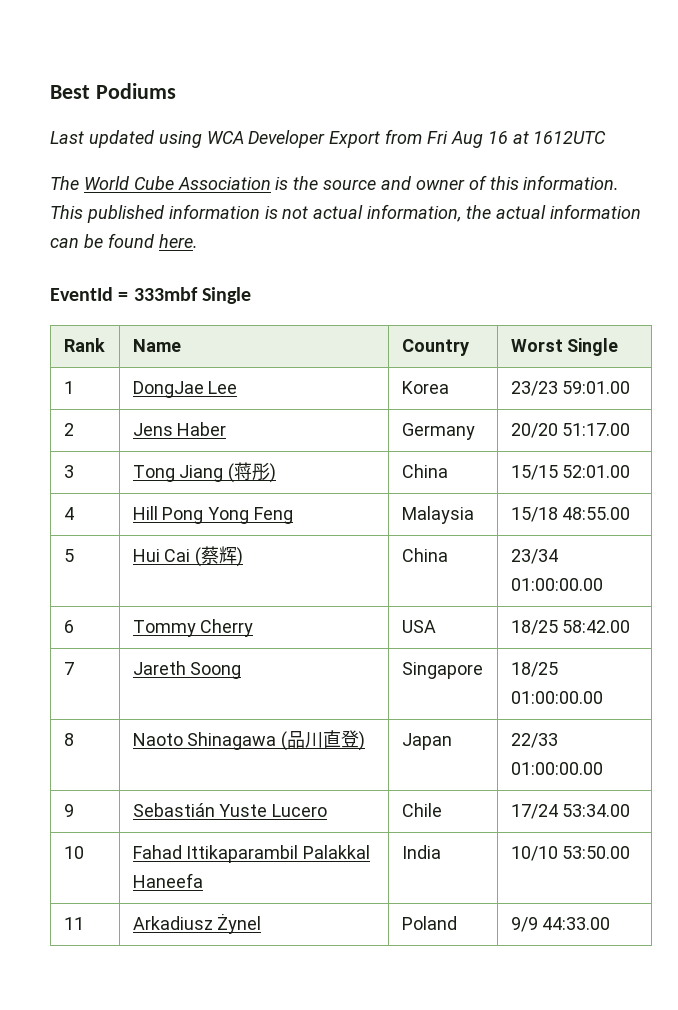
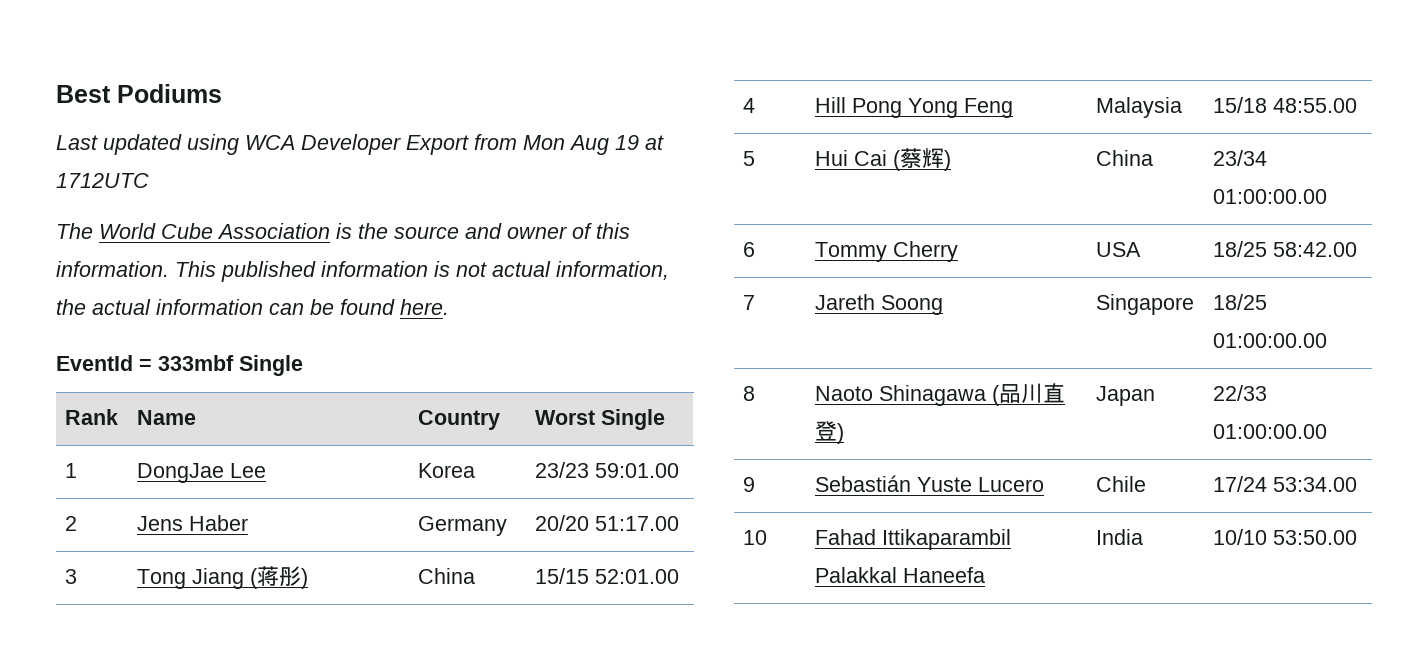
- Last updated using WCA Developer Export from Fri Aug 16 at 1612UTC
+ Last updated using WCA Developer Export from Mon Aug 19 at 1712UTC
- 11 | Arkadiusz Żynel | Poland | 9/9 44:33.00

